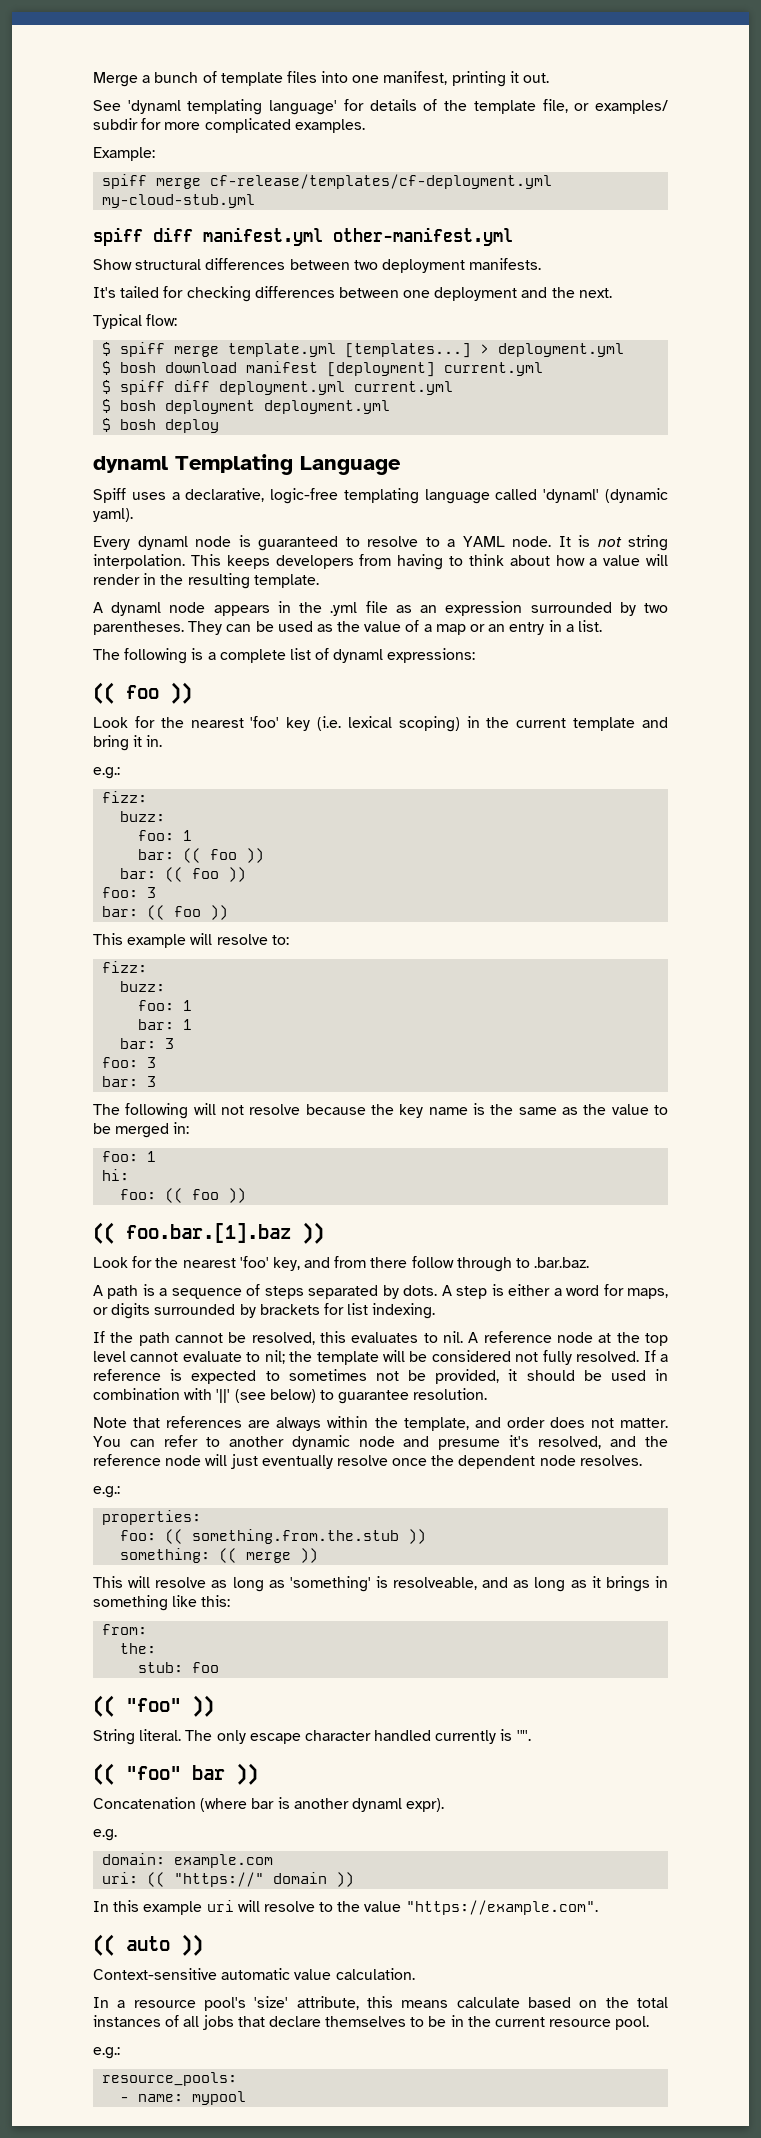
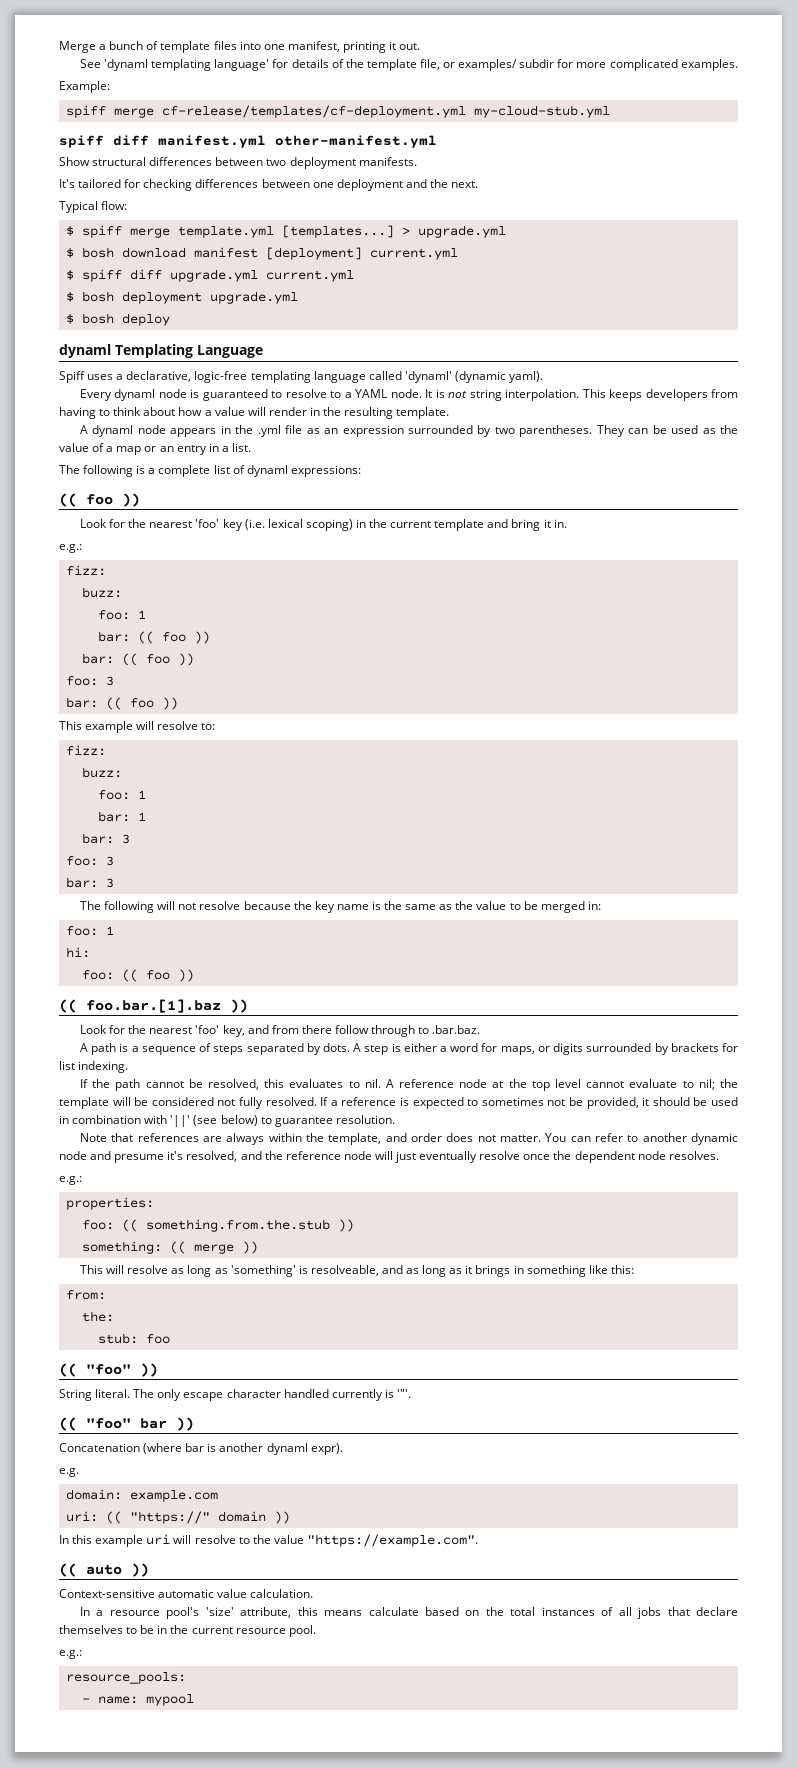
- It's tailed for checking differences between one deployment and the next.
+ It's tailored for checking differences between one deployment and the next.
- > deployment.yml
+ > upgrade.yml
- $ spiff diff deployment.yml current.yml
+ $ spiff diff upgrade.yml current.yml
- $ bosh deployment deployment.yml
+ $ bosh deployment upgrade.yml

